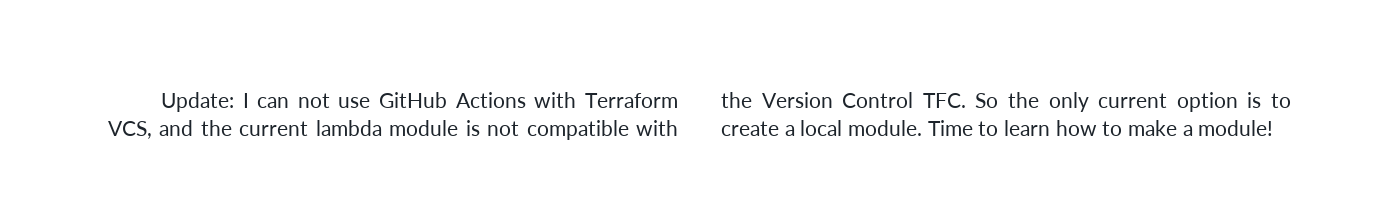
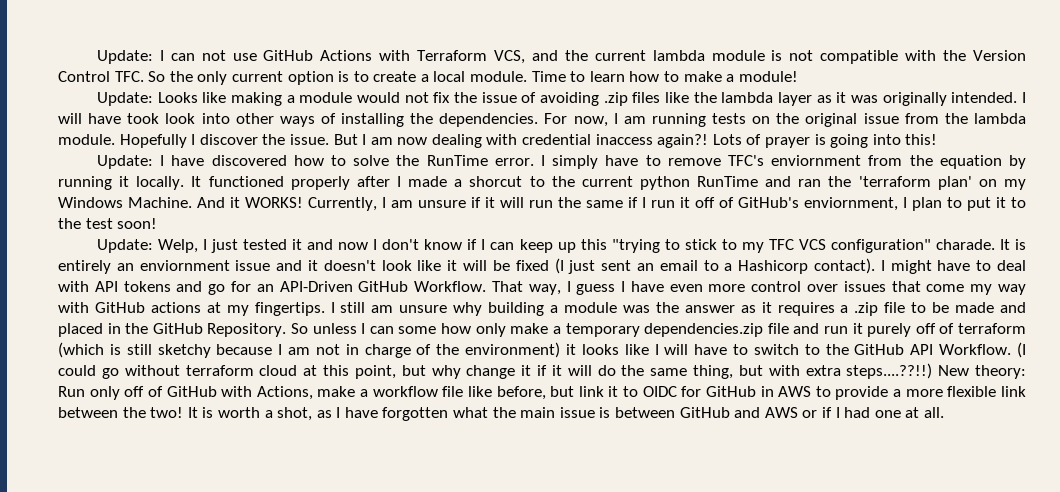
+ Update: Looks like making a module would not fix the issue of avoiding .zip files like the lambda layer as it was originally intended. I will have took look into other ways of installing the dependencies. For now, I am running tests on the original issue from the lambda module. Hopefully I discover the issue. But I am now dealing with credential inaccess again?! Lots of prayer is going into this!
+ Update: I have discovered how to solve the RunTime error. I simply have to remove TFC's enviornment from the equation by running it locally. It functioned properly after I made a shorcut to the current python RunTime and ran the 'terraform plan' on my Windows Machine. And it WORKS! Currently, I am unsure if it will run the same if I run it off of GitHub's enviornment, I plan to put it to the test soon!
+ Update: Welp, I just tested it and now I don't know if I can keep up this "trying to stick to my TFC VCS configuration" charade. It is entirely an enviornment issue and it doesn't look like it will be fixed (I just sent an email to a Hashicorp contact). I might have to deal with API tokens and go for an API-Driven GitHub Workflow. That way, I guess I have even more control over issues that come my way with GitHub actions at my fingertips. I still am unsure why building a module was the answer as it requires a .zip file to be made and placed in the GitHub Repository. So unless I can some how only make a temporary dependencies.zip file and run it purely off of terraform (which is still sketchy because I am not in charge of the environment) it looks like I will have to switch to the GitHub API Workflow. (I could go without terraform cloud at this point, but why change it if it will do the same thing, but with extra steps....??!!) New theory: Run only off of GitHub with Actions, make a workflow file like before, but link it to OIDC for GitHub in AWS to provide a more flexible link between the two! It is worth a shot, as I have forgotten what the main issue is between GitHub and AWS or if I had one at all.

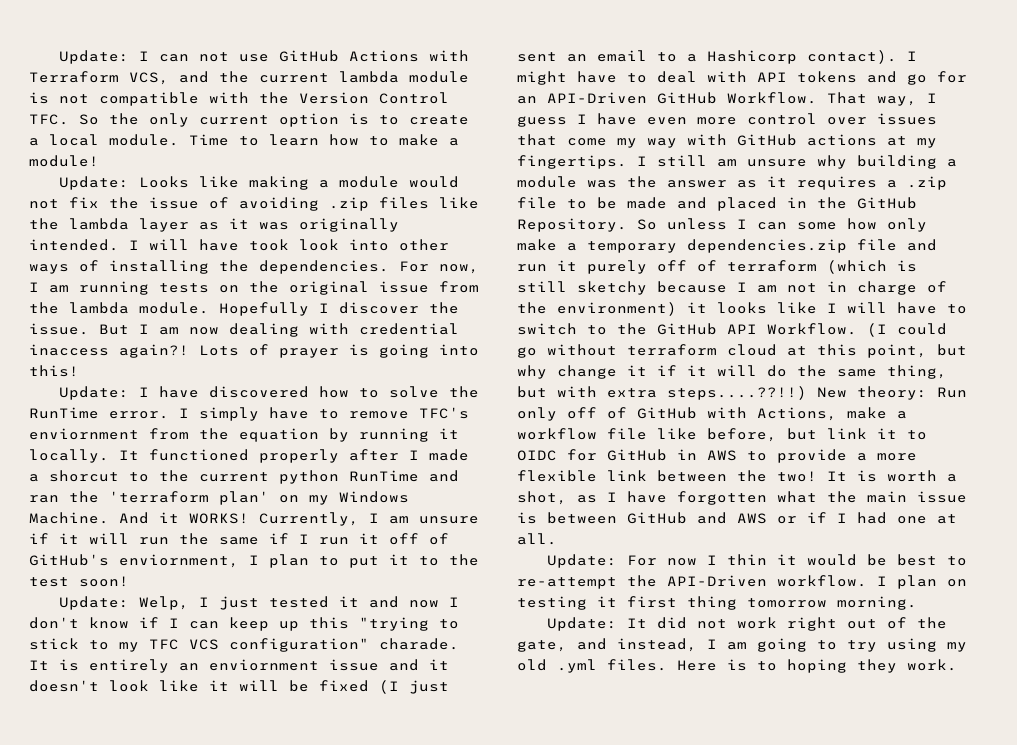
+ Update: For now I thin it would be best to re-attempt the API-Driven workflow. I plan on testing it first thing tomorrow morning.
+ Update: It did not work right out of the gate, and instead, I am going to try using my old .yml files. Here is to hoping they work.

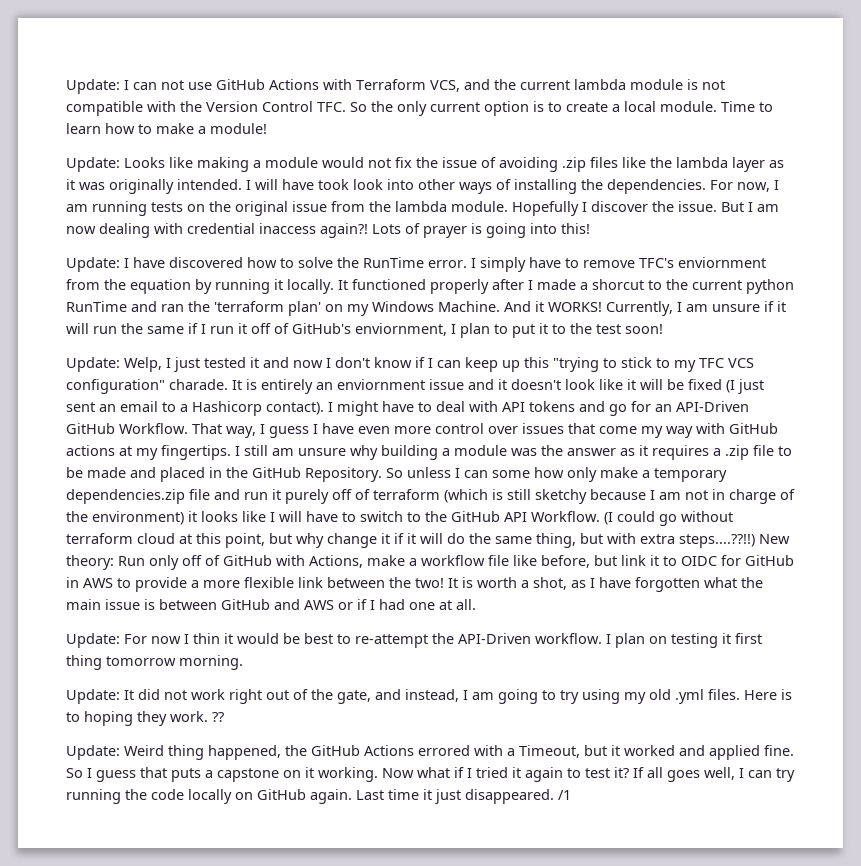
+ ??
+ Update: Weird thing happened, the GitHub Actions errored with a Timeout, but it worked and applied fine. So I guess that puts a capstone on it working. Now what if I tried it again to test it? If all goes well, I can try running the code locally on GitHub again. Last time it just disappeared. /1

